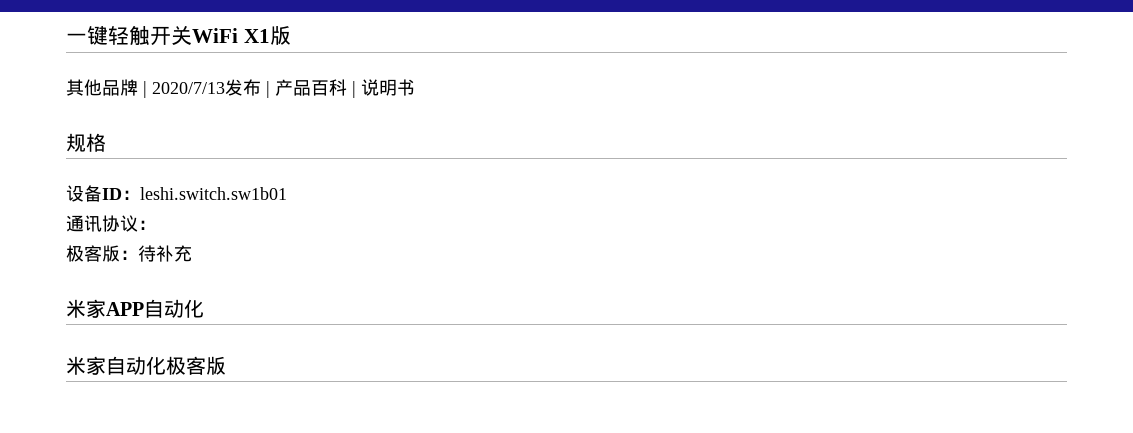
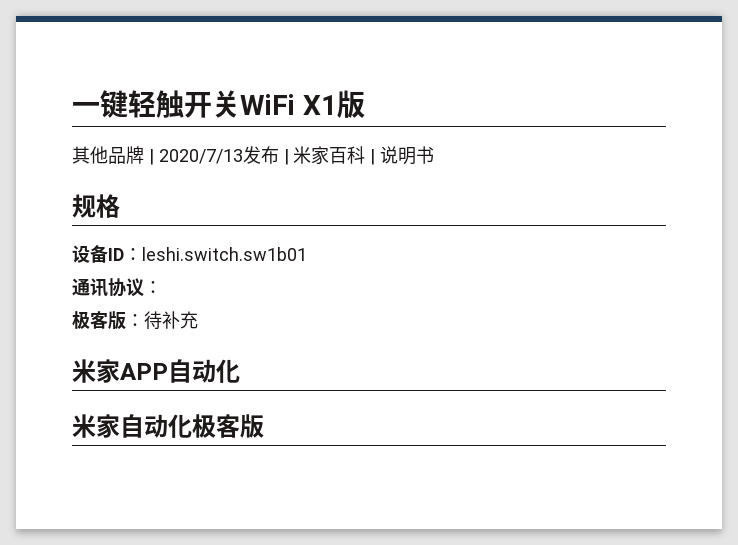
- 其他品牌 | 2020/7/13发布 | 产品百科 | 说明书
+ 其他品牌 | 2020/7/13发布 | 米家百科 | 说明书

